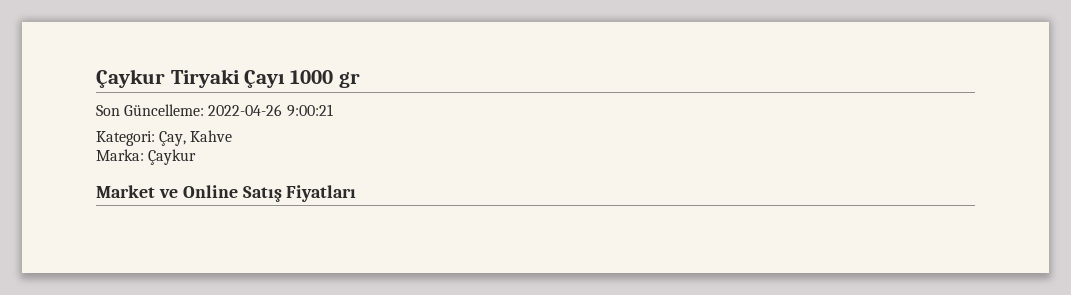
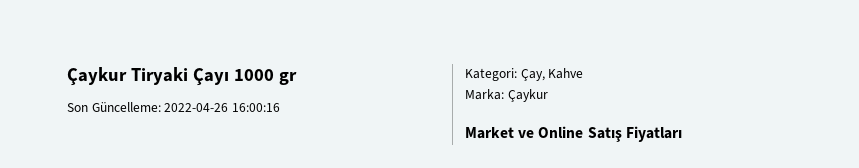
- Son Güncelleme: 2022-04-26 9:00:21
+ Son Güncelleme: 2022-04-26 16:00:16

